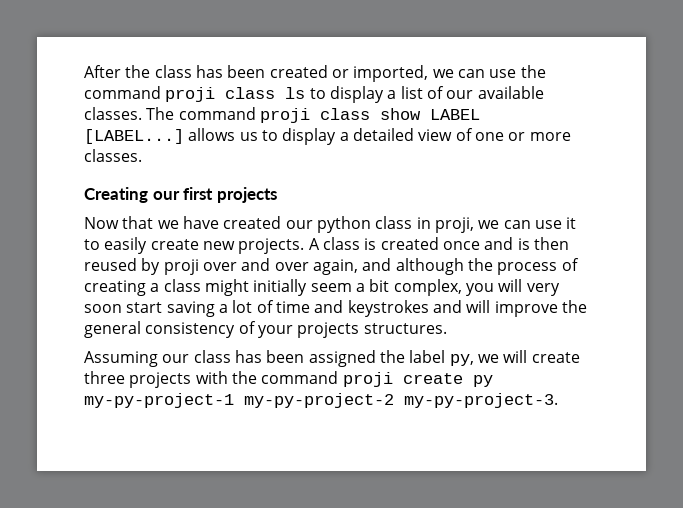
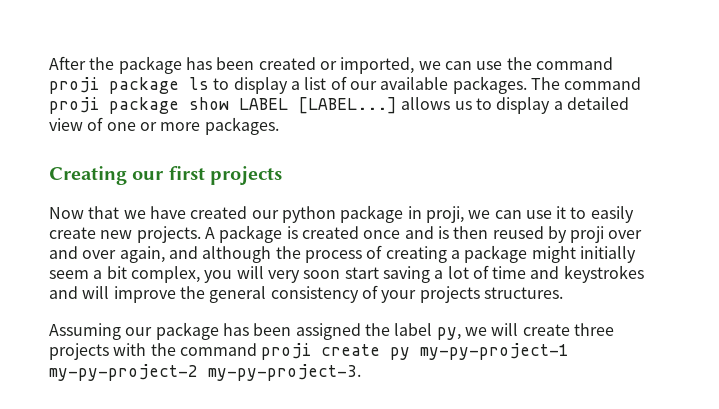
- After the class has been created or imported, we can use the command proji class ls to display a list of our available classes.
+ After the package has been created or imported, we can use the command proji package ls to display a list of our available packages.
- The command proji class show LABEL [LABEL...] allows us to display a detailed view of one or more classes.
+ The command proji package show LABEL [LABEL...] allows us to display a detailed view of one or more packages.
- Now that we have created our python class in proji, we can use it to easily create new projects.
+ Now that we have created our python package in proji, we can use it to easily create new projects.
- A class is created once and is then reused by proji over and over again, and although the process of creating a class might initially seem a bit complex, you will very soon start saving a lot of time and keystrokes and will improve the general consistency of your projects structures.
+ A package is created once and is then reused by proji over and over again, and although the process of creating a package might initially seem a bit complex, you will very soon start saving a lot of time and keystrokes and will improve the general consistency of your projects structures.
- Assuming our class has been assigned the label py, we will create three projects with the command proji create py my-py-project-1 my-py-project-2 my-py-project-3.
+ Assuming our package has been assigned the label py, we will create three projects with the command proji create py my-py-project-1 my-py-project-2 my-py-project-3.

